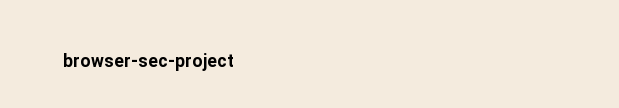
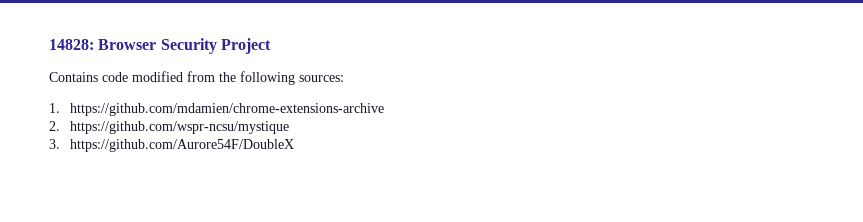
- browser-sec-project
+ 14828: Browser Security Project
+ Contains code modified from the following sources:
+ 1. https://github.com/mdamien/chrome-extensions-archive
+ 2. https://github.com/wspr-ncsu/mystique
+ 3. https://github.com/Aurore54F/DoubleX

